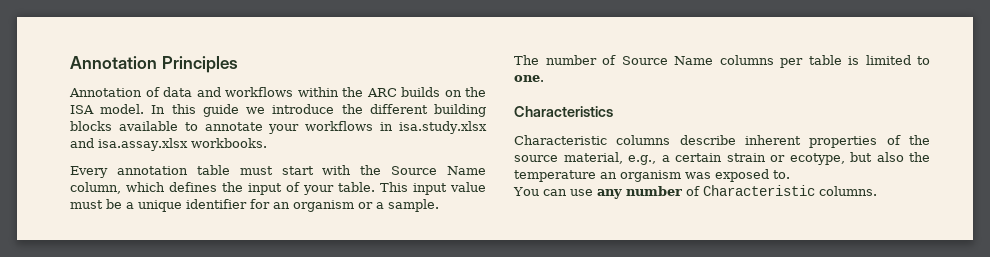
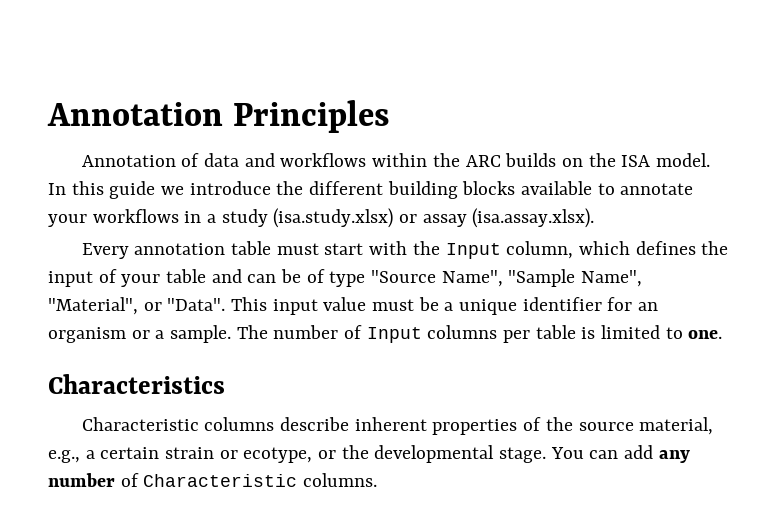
- In this guide we introduce the different building blocks available to annotate your workflows in isa.study.xlsx and isa.assay.xlsx workbooks.
+ In this guide we introduce the different building blocks available to annotate your workflows in a study (isa.study.xlsx) or assay (isa.assay.xlsx).
- Every annotation table must start with the Source Name column, which defines the input of your table.
+ Every annotation table must start with the Input column, which defines the input of your table and can be of type "Source Name", "Sample Name", "Material", or "Data".
- This input value must be a unique identifier for an organism or a sample.
- The number of Source Name columns per table is limited to one.
+ This input value must be a unique identifier for an organism or a sample. The number of Input columns per table is limited to one.
- Characteristic columns describe inherent properties of the source material, e.g., a certain strain or ecotype, but also the temperature an organism was exposed to.
- You can use any number of Characteristic columns.
+ Characteristic columns describe inherent properties of the source material, e.g., a certain strain or ecotype, or the developmental stage. You can add any number of Characteristic columns.

